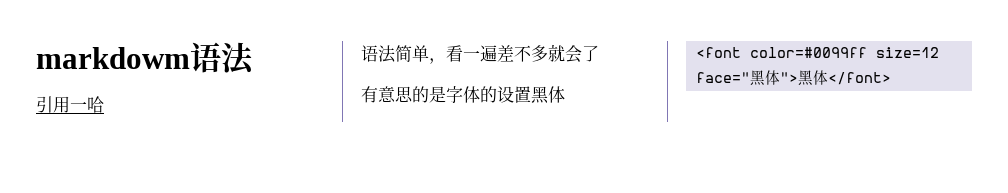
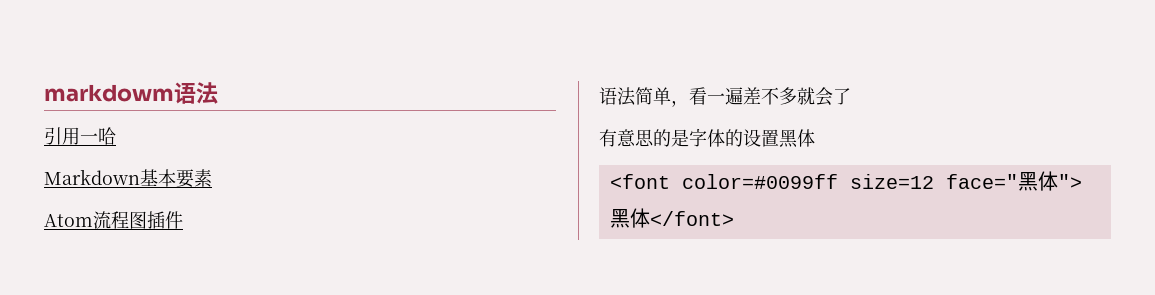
+ Markdown基本要素
+ Atom流程图插件

